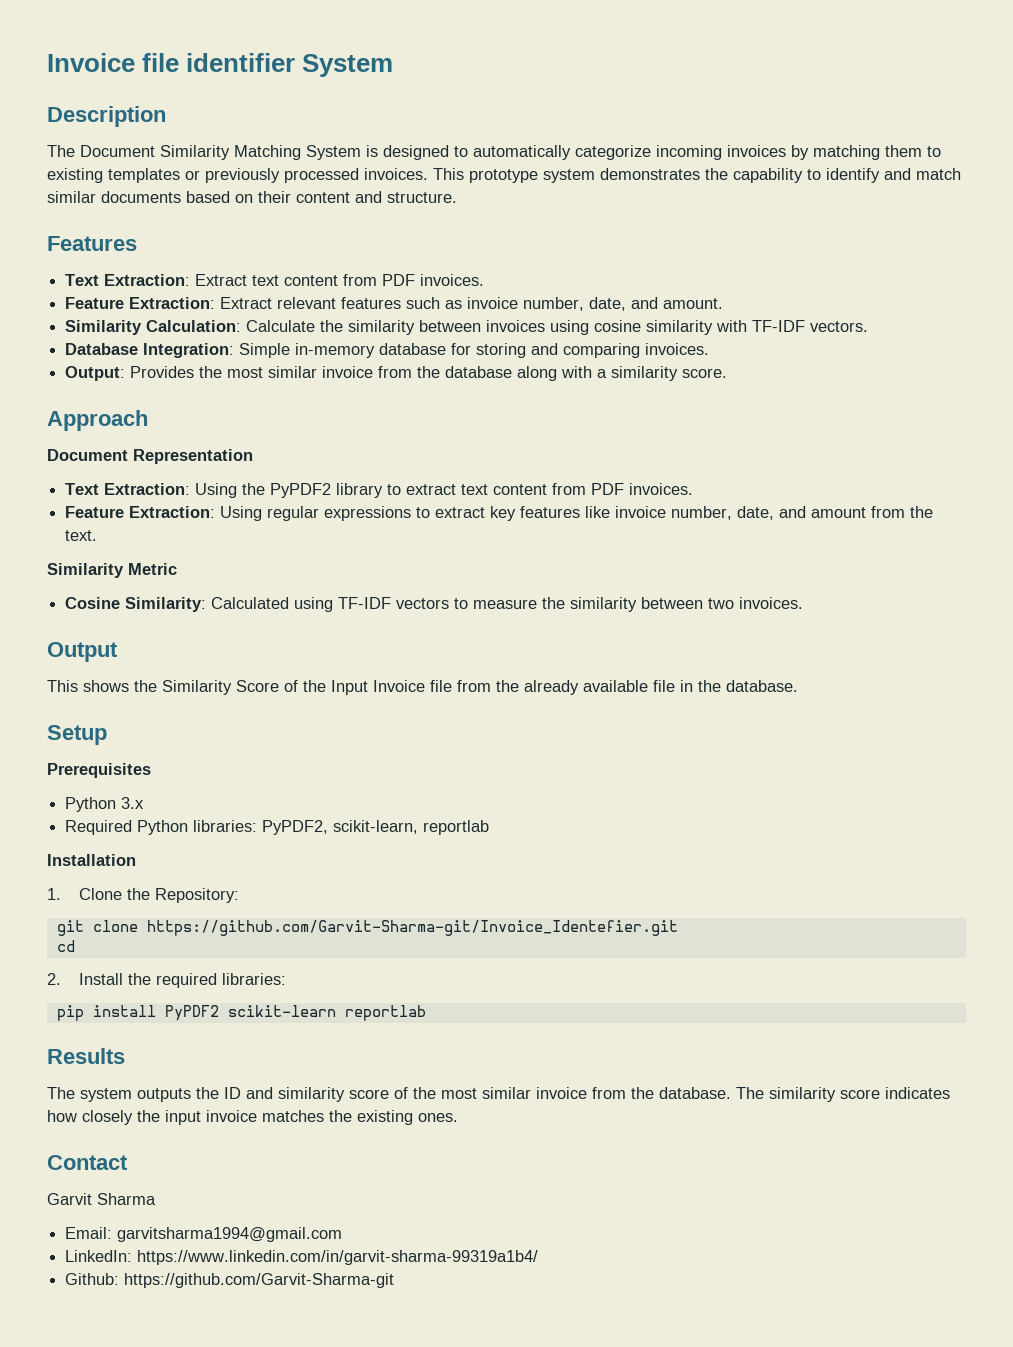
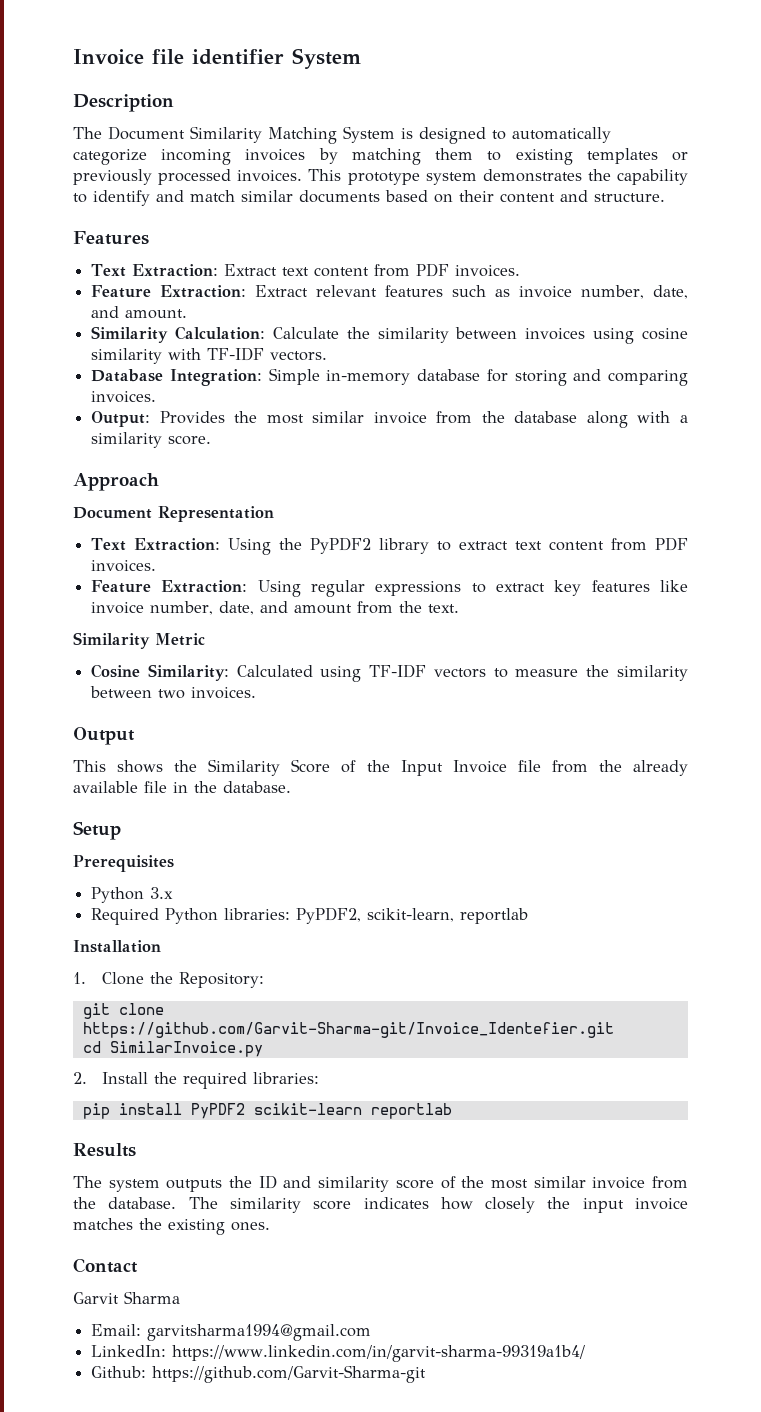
- cd
+ cd SimilarInvoice.py

